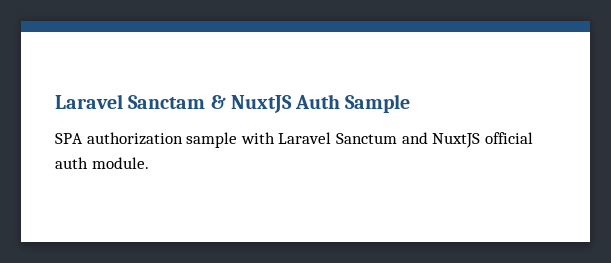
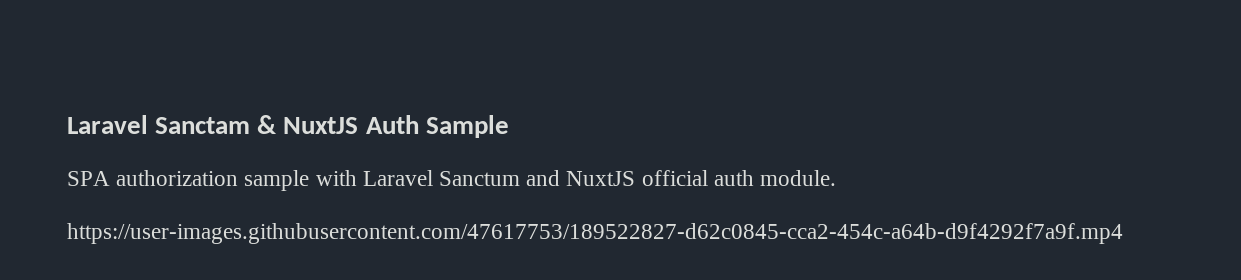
+ https://user-images.githubusercontent.com/47617753/189522827-d62c0845-cca2-454c-a64b-d9f4292f7a9f.mp4

